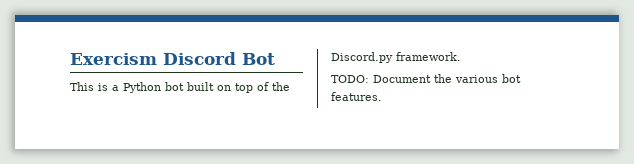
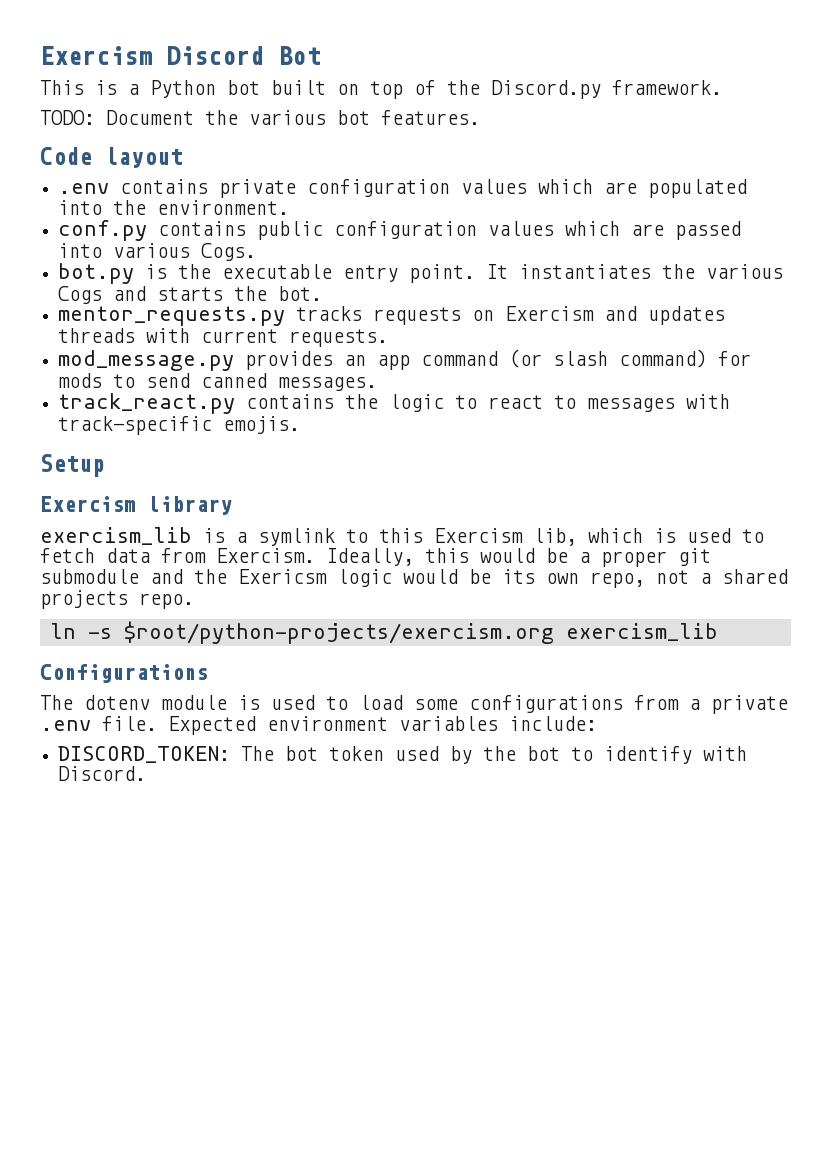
+ Code layout
+ .env contains private configuration values which are populated into the environment.
+ conf.py contains public configuration values which are passed into various Cogs.
+ bot.py is the executable entry point. It instantiates the various Cogs and starts the bot.
+ mentor_requests.py tracks requests on Exercism and updates threads with current requests.
+ mod_message.py provides an app command (or slash command) for mods to send canned messages.
+ track_react.py contains the logic to react to messages with track-specific emojis.
+ Setup
+ Exercism library
+ exercism_lib is a symlink to this Exercism lib, which is used to fetch data from Exercism. Ideally, this would be a proper git submodule and the Exericsm logic would be its own repo, not a shared projects repo.
+ ln -s $root/python-projects/exercism.org exercism_lib
+ Configurations
+ The dotenv module is used to load some configurations from a private .env file. Expected environment variables include:
+ DISCORD_TOKEN: The bot token used by the bot to identify with Discord.

